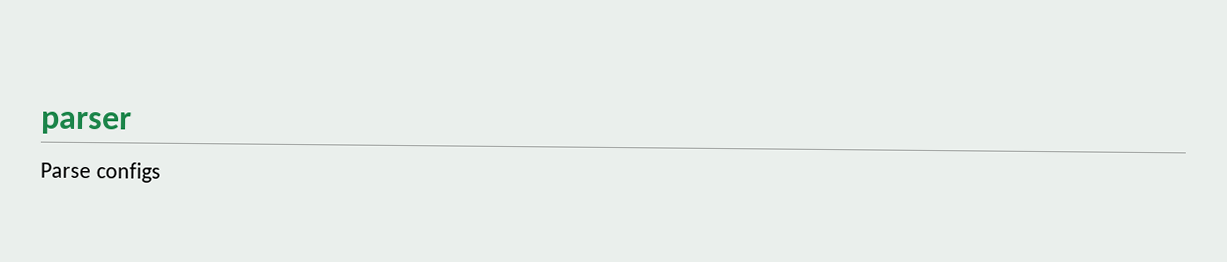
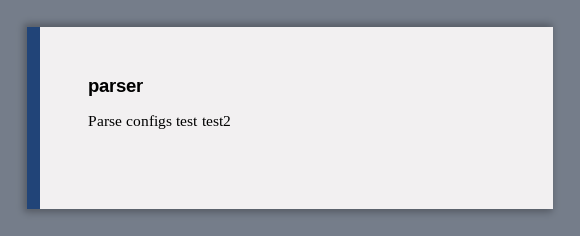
- Parse configs
+ Parse configs test test2

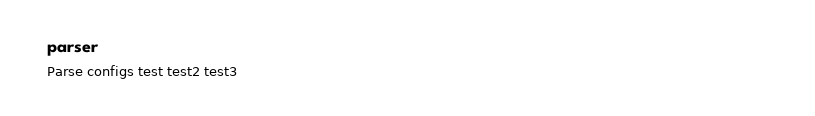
- Parse configs test test2
+ Parse configs test test2 test3

